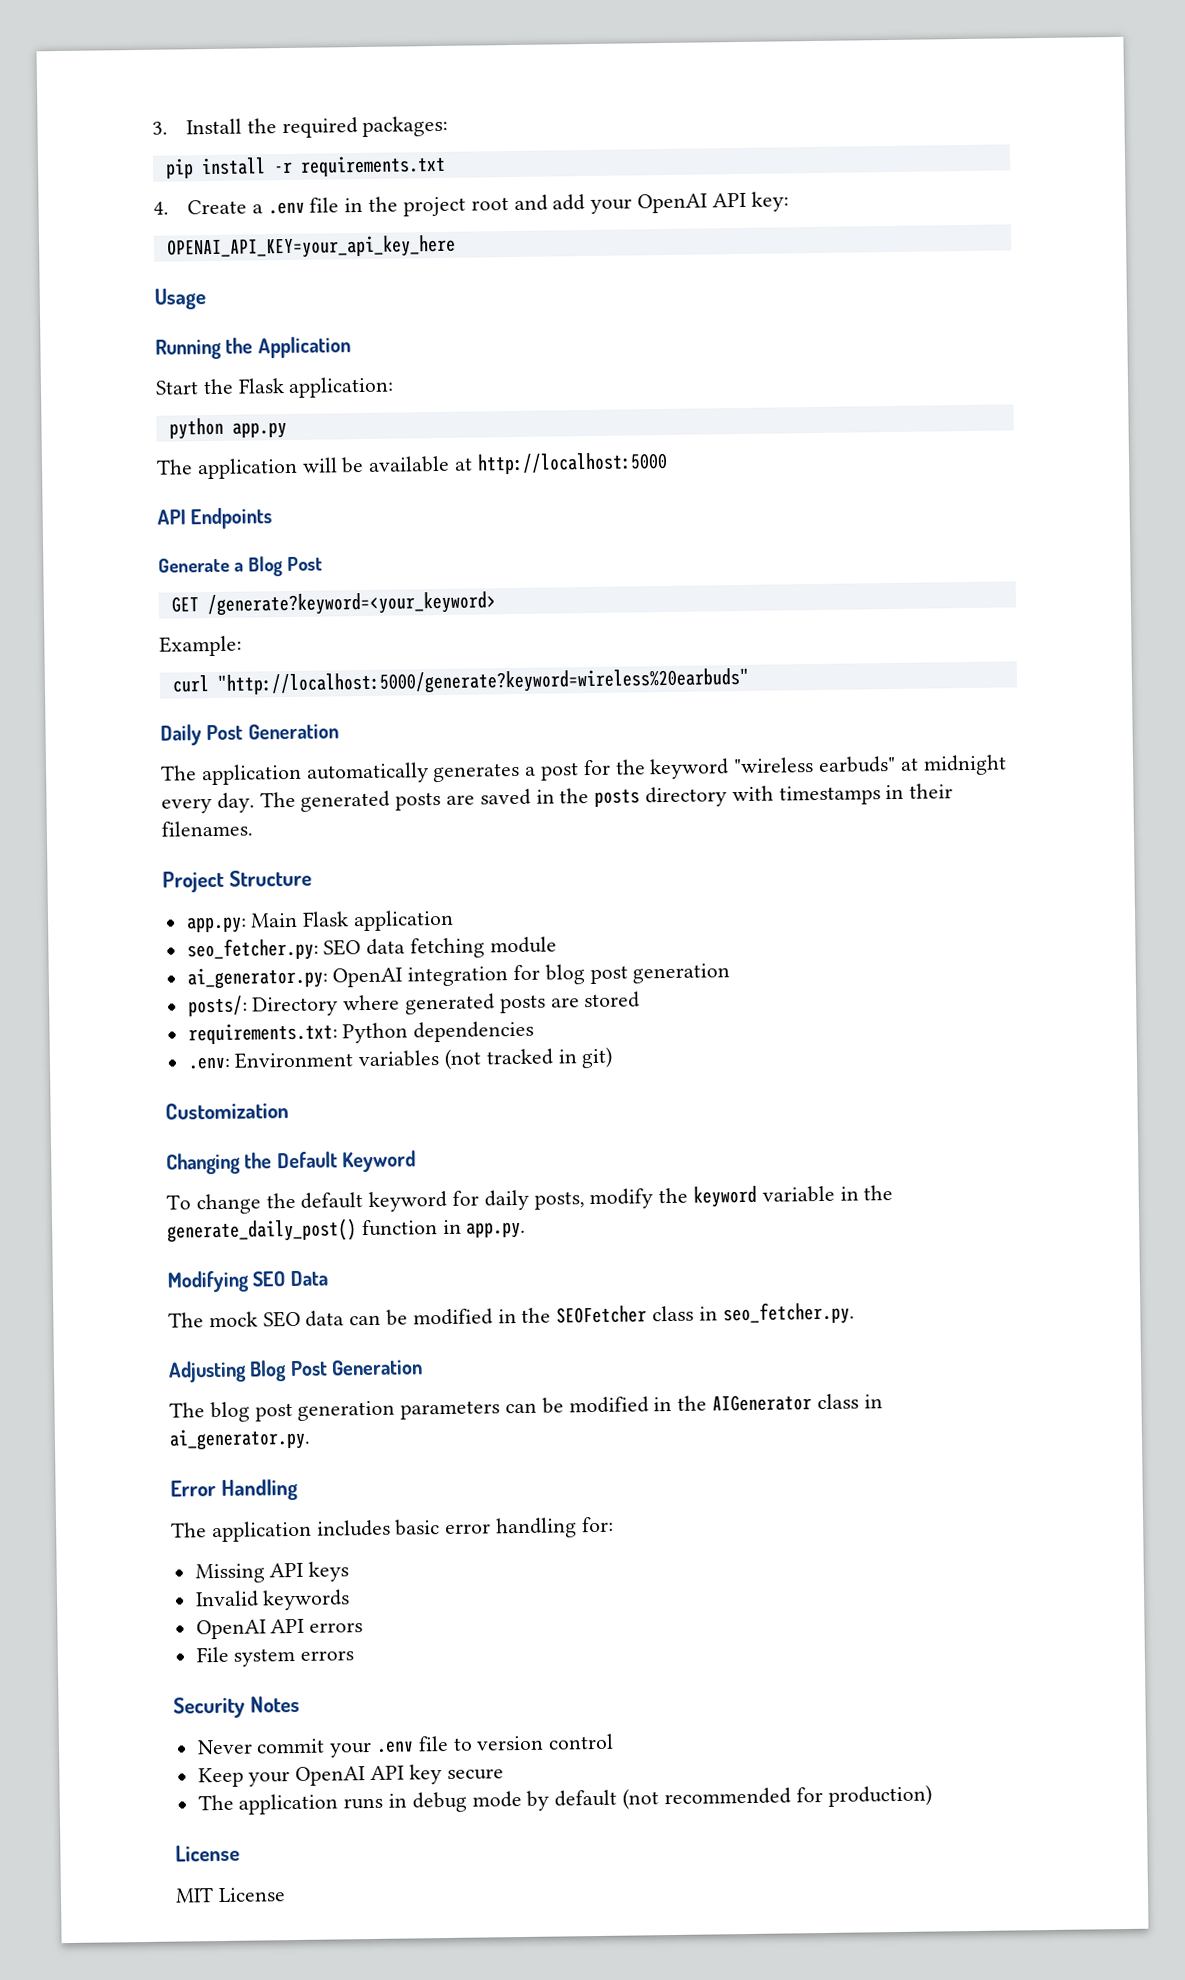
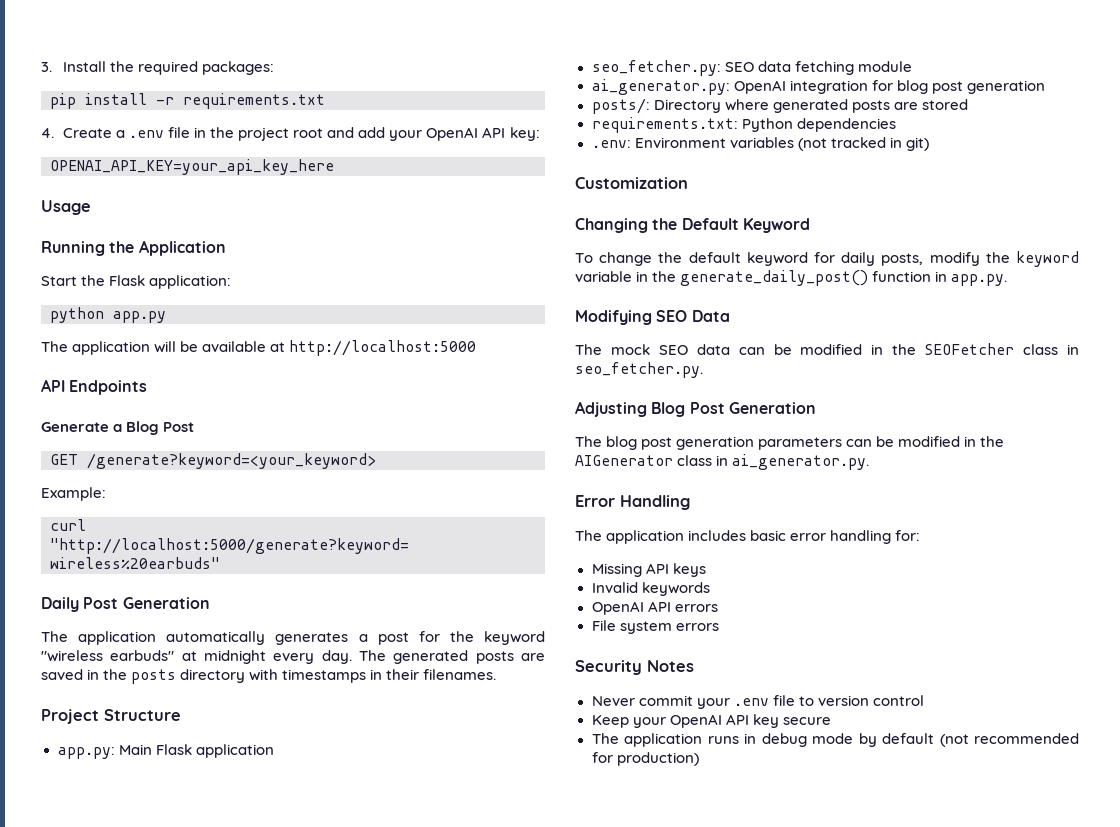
  The application runs in debug mode by default (not recommended for production)
- License
- MIT License

